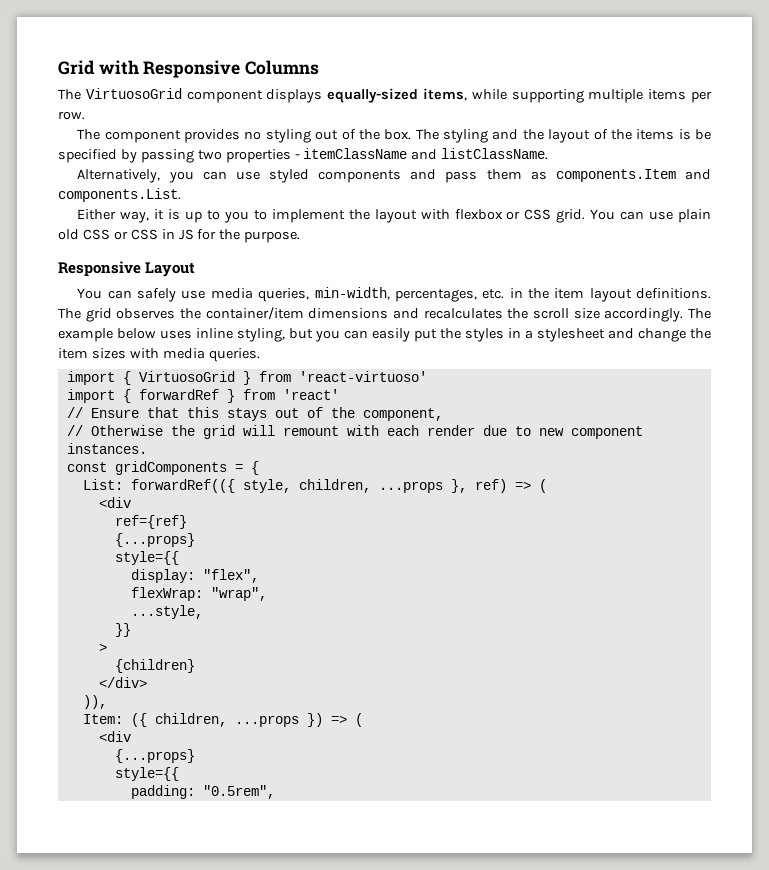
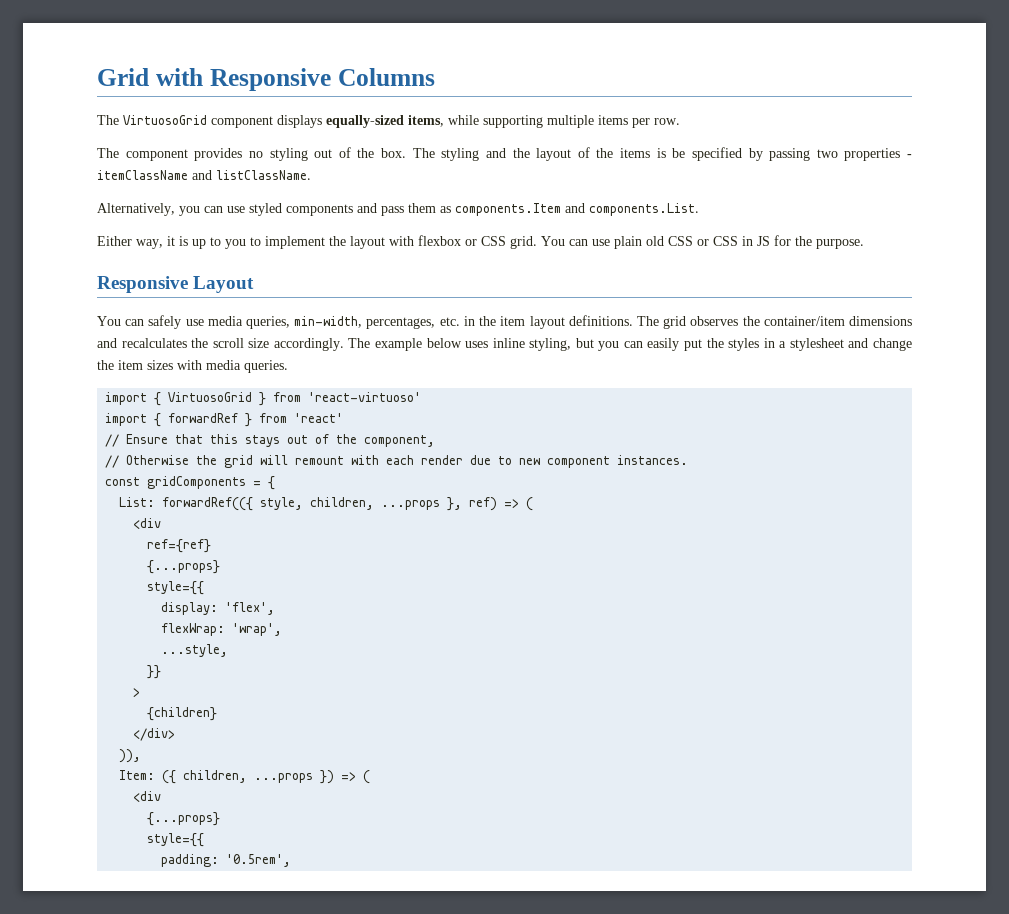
- display: "flex",
+ display: 'flex',
- flexWrap: "wrap",
+ flexWrap: 'wrap',
- padding: "0.5rem",
+ padding: '0.5rem',

